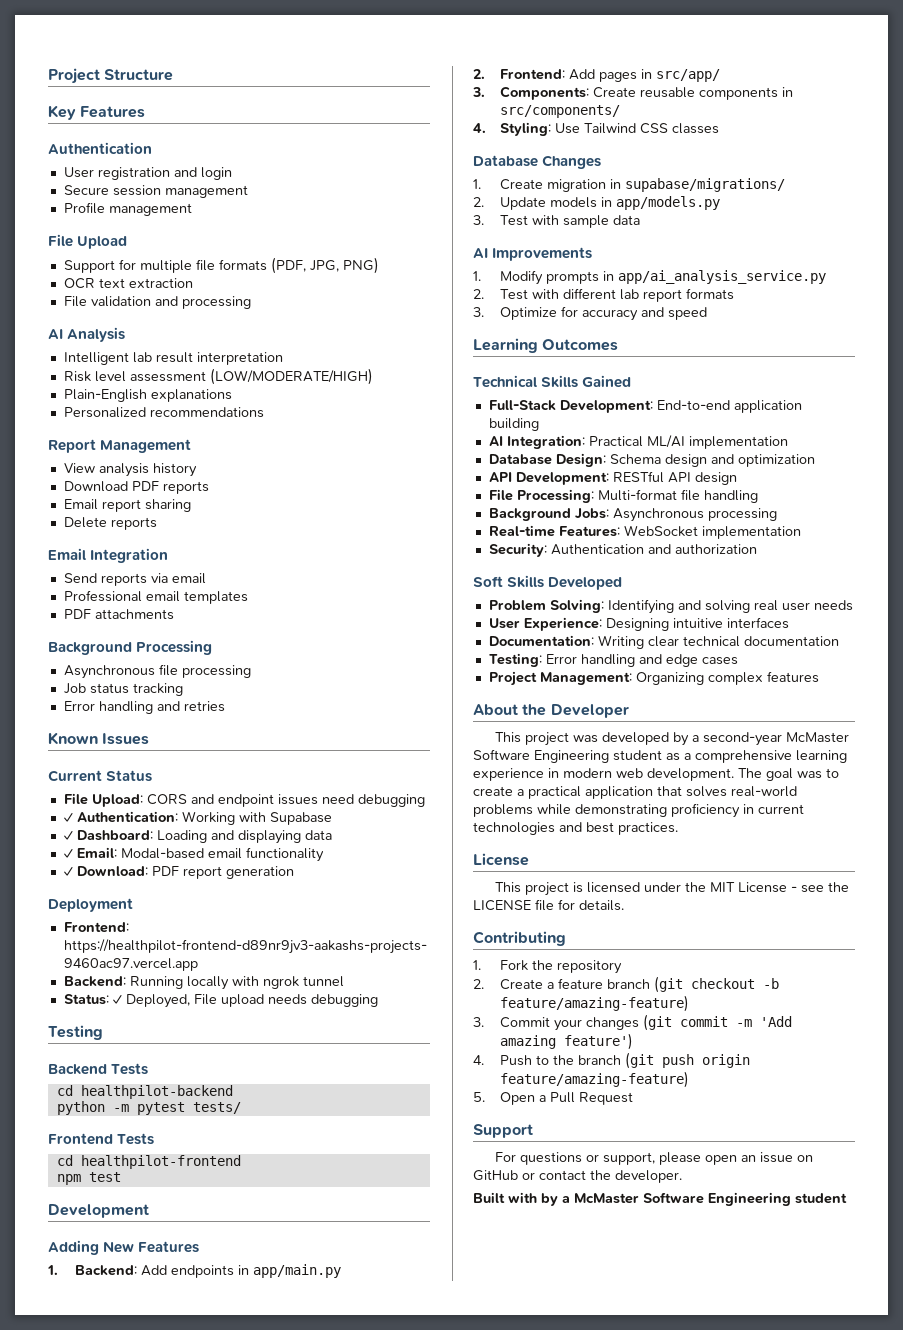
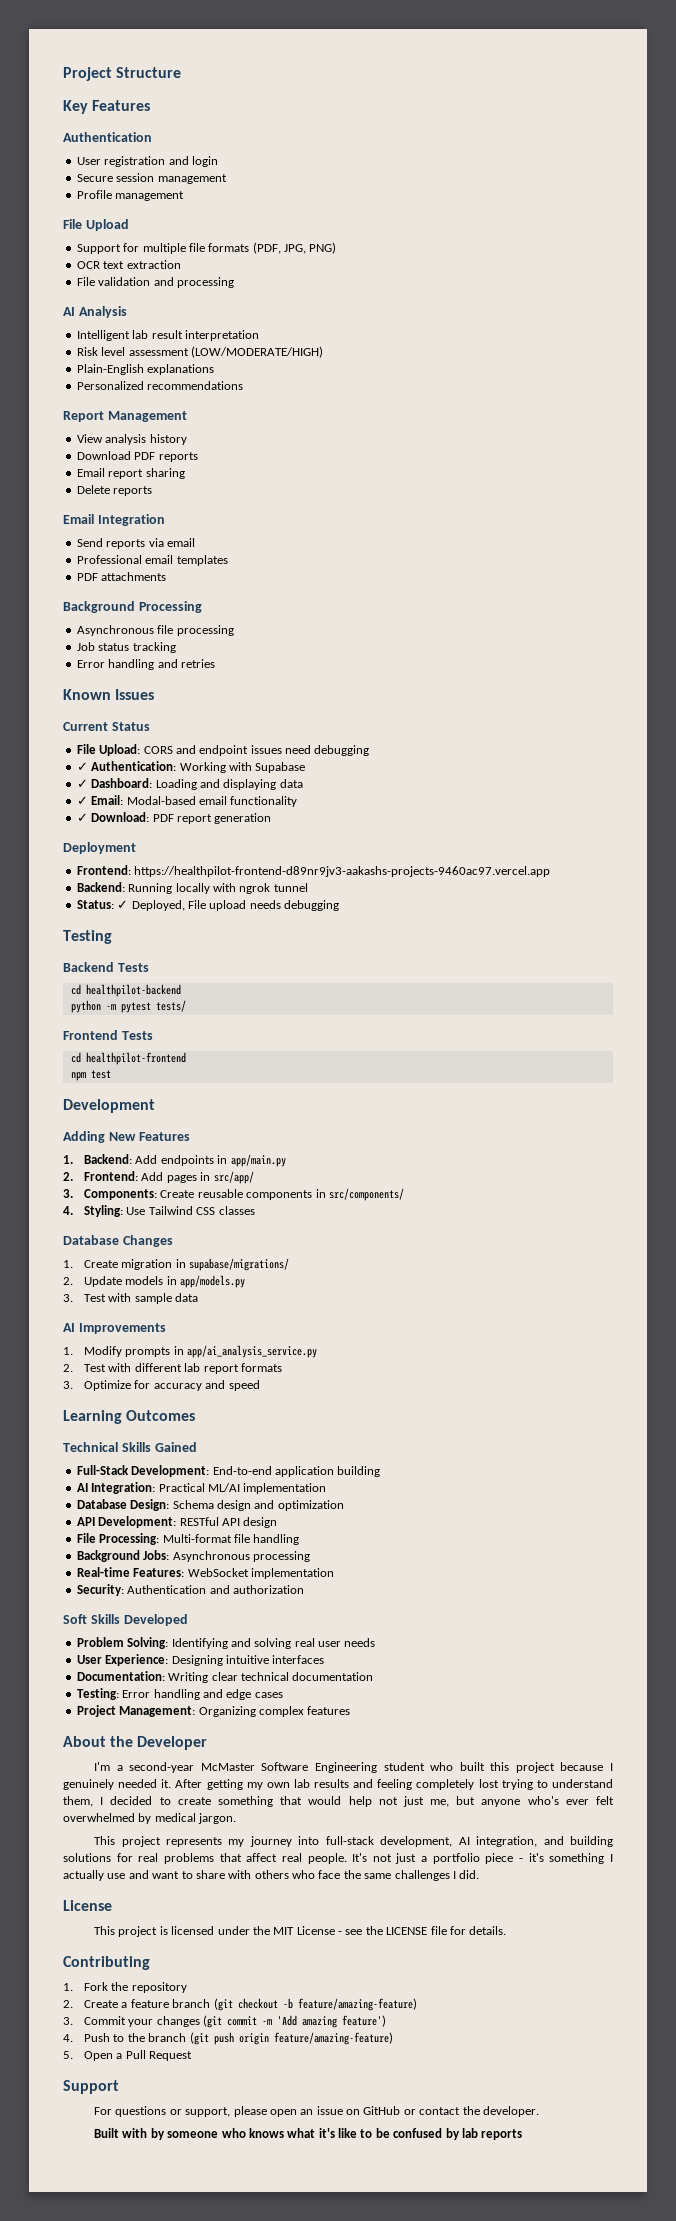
- This project was developed by a second-year McMaster Software Engineering student as a comprehensive learning experience in modern web development. The goal was to create a practical application that solves real-world problems while demonstrating proficiency in current technologies and best practices.
+ I'm a second-year McMaster Software Engineering student who built this project because I genuinely needed it. After getting my own lab results and feeling completely lost trying to understand them, I decided to create something that would help not just me, but anyone who's ever felt overwhelmed by medical jargon.
+ This project represents my journey into full-stack development, AI integration, and building solutions for real problems that affect real people. It's not just a portfolio piece - it's something I actually use and want to share with others who face the same challenges I did.
- Built with by a McMaster Software Engineering student
+ Built with by someone who knows what it's like to be confused by lab reports

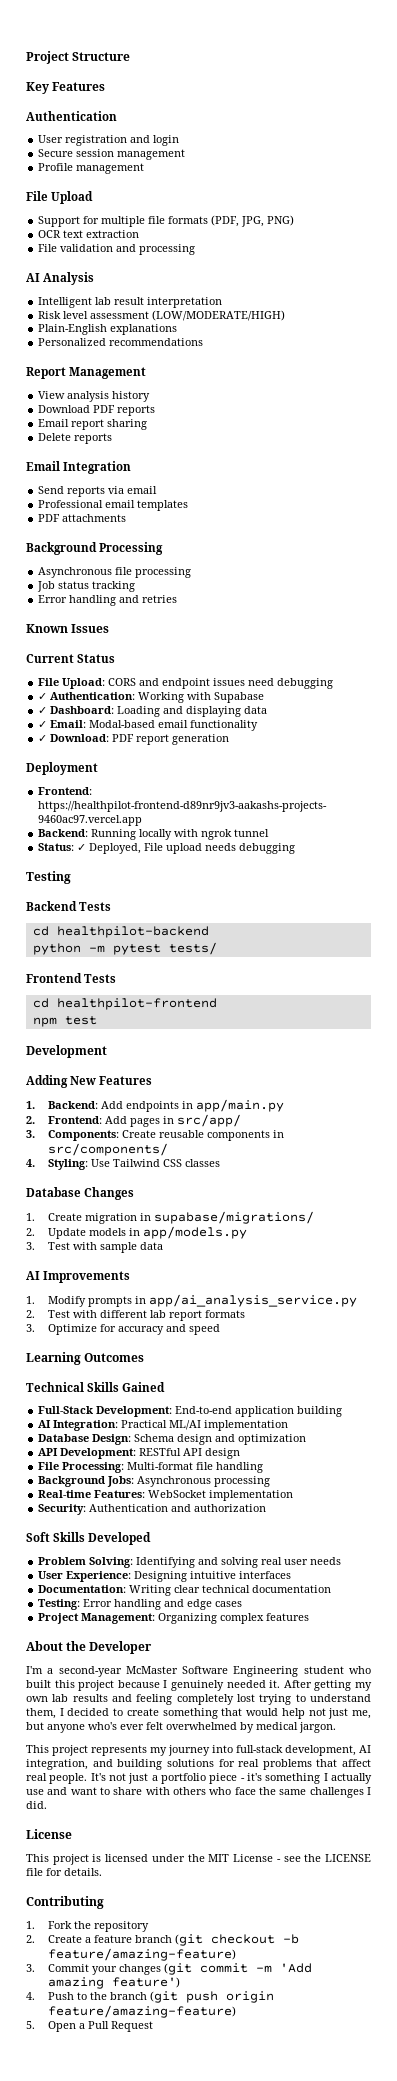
  5. Open a Pull Request
- Support
- For questions or support, please open an issue on GitHub or contact the developer.
- Built with by someone who knows what it's like to be confused by lab reports

